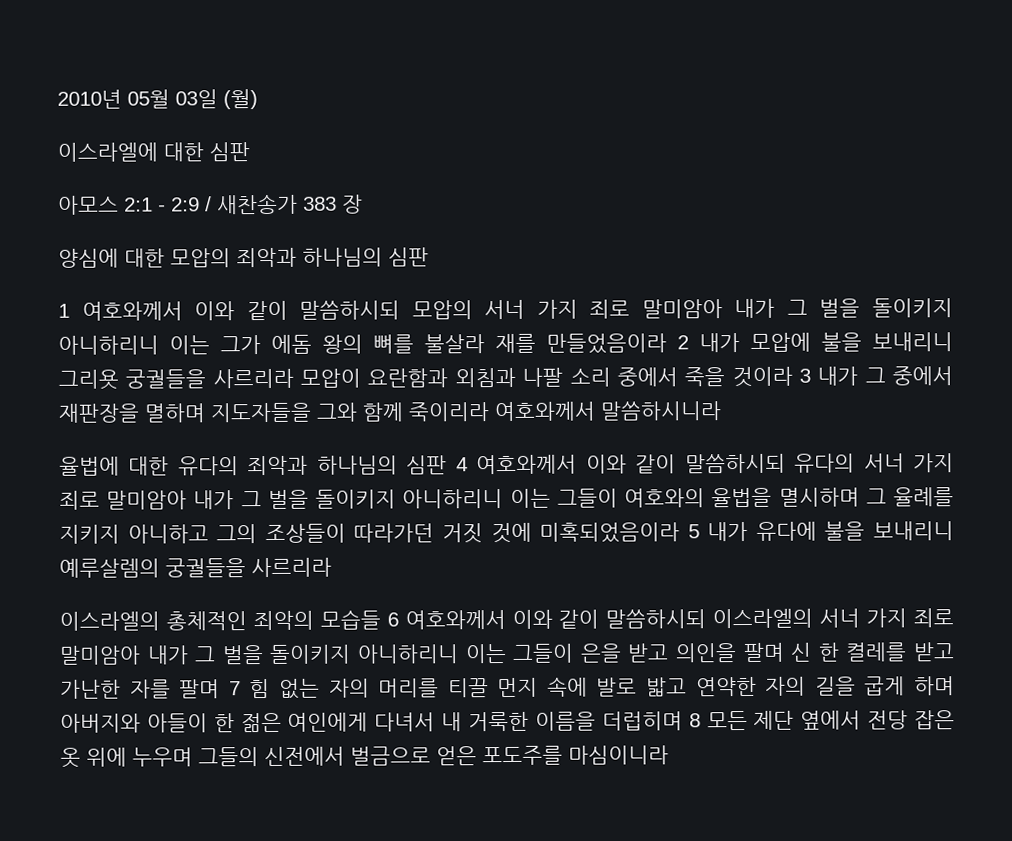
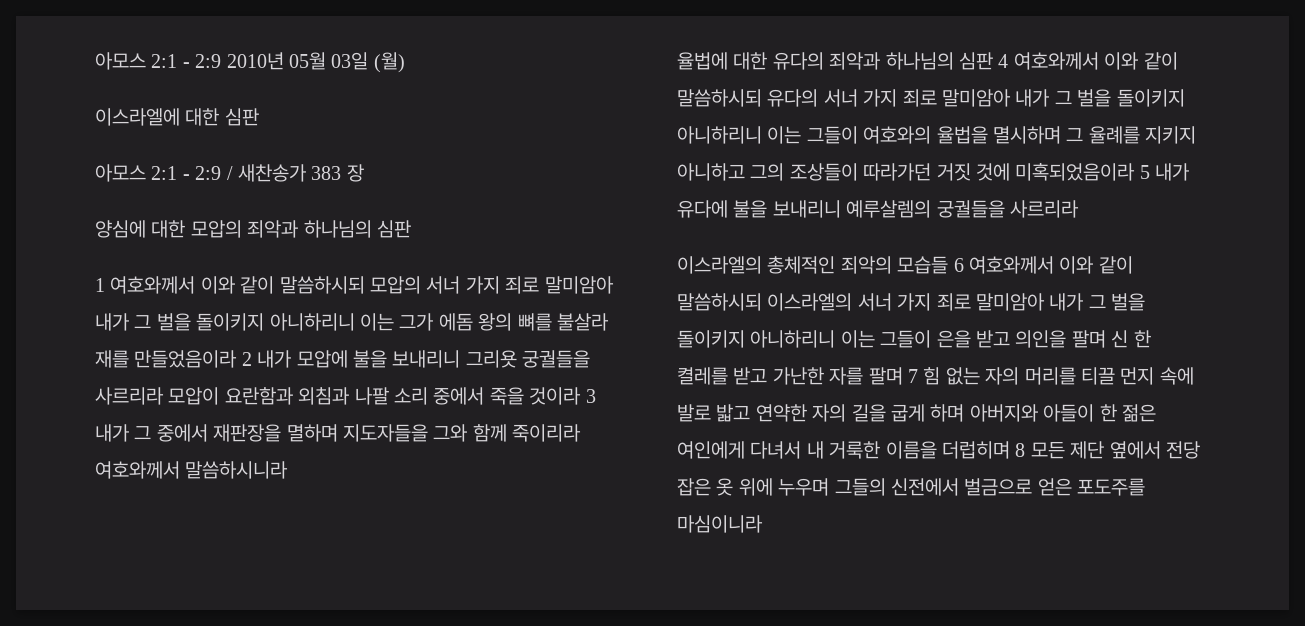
- 2010년 05월 03일 (월)
+ 아모스 2:1 - 2:9 2010년 05월 03일 (월)

